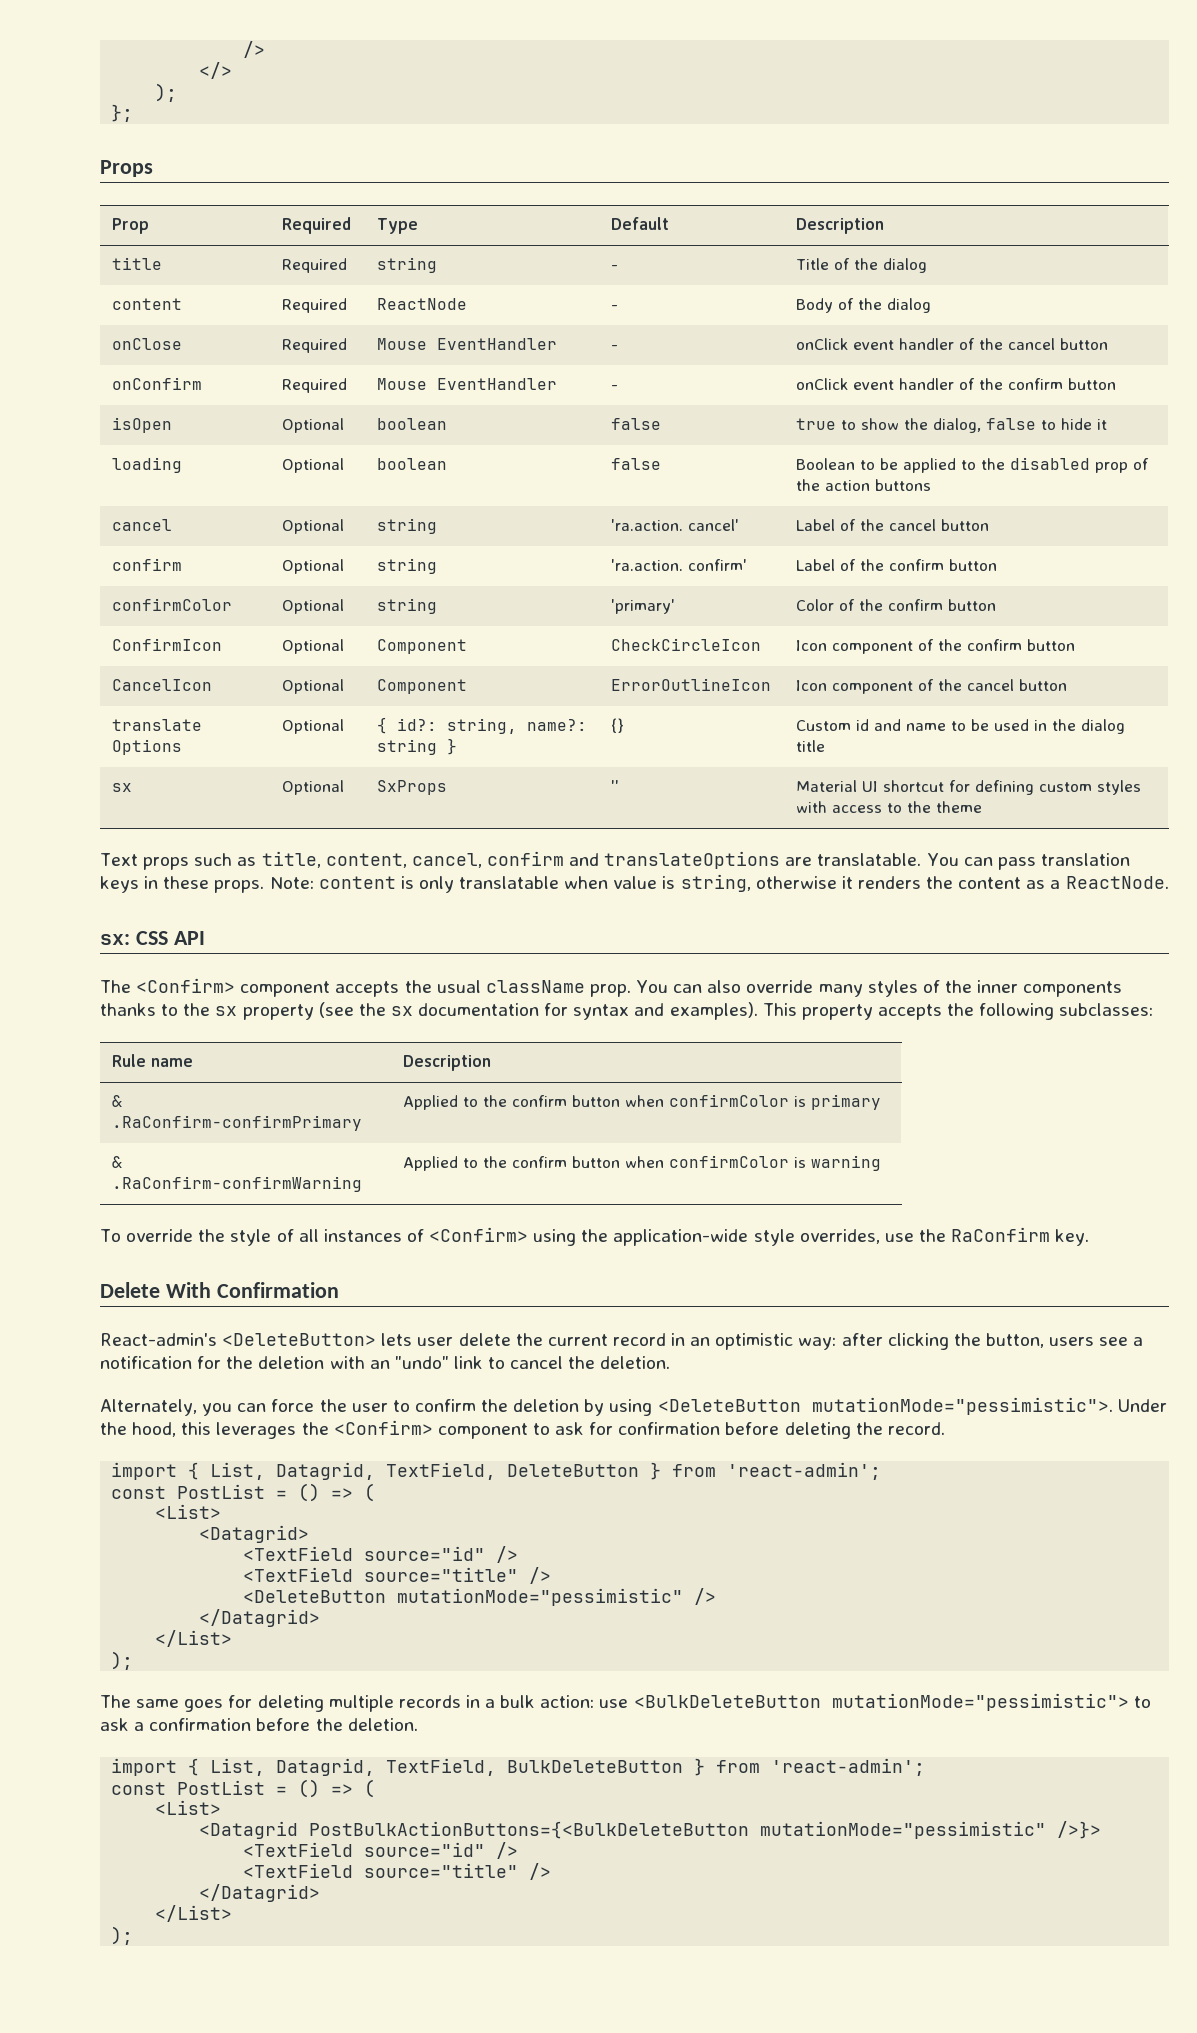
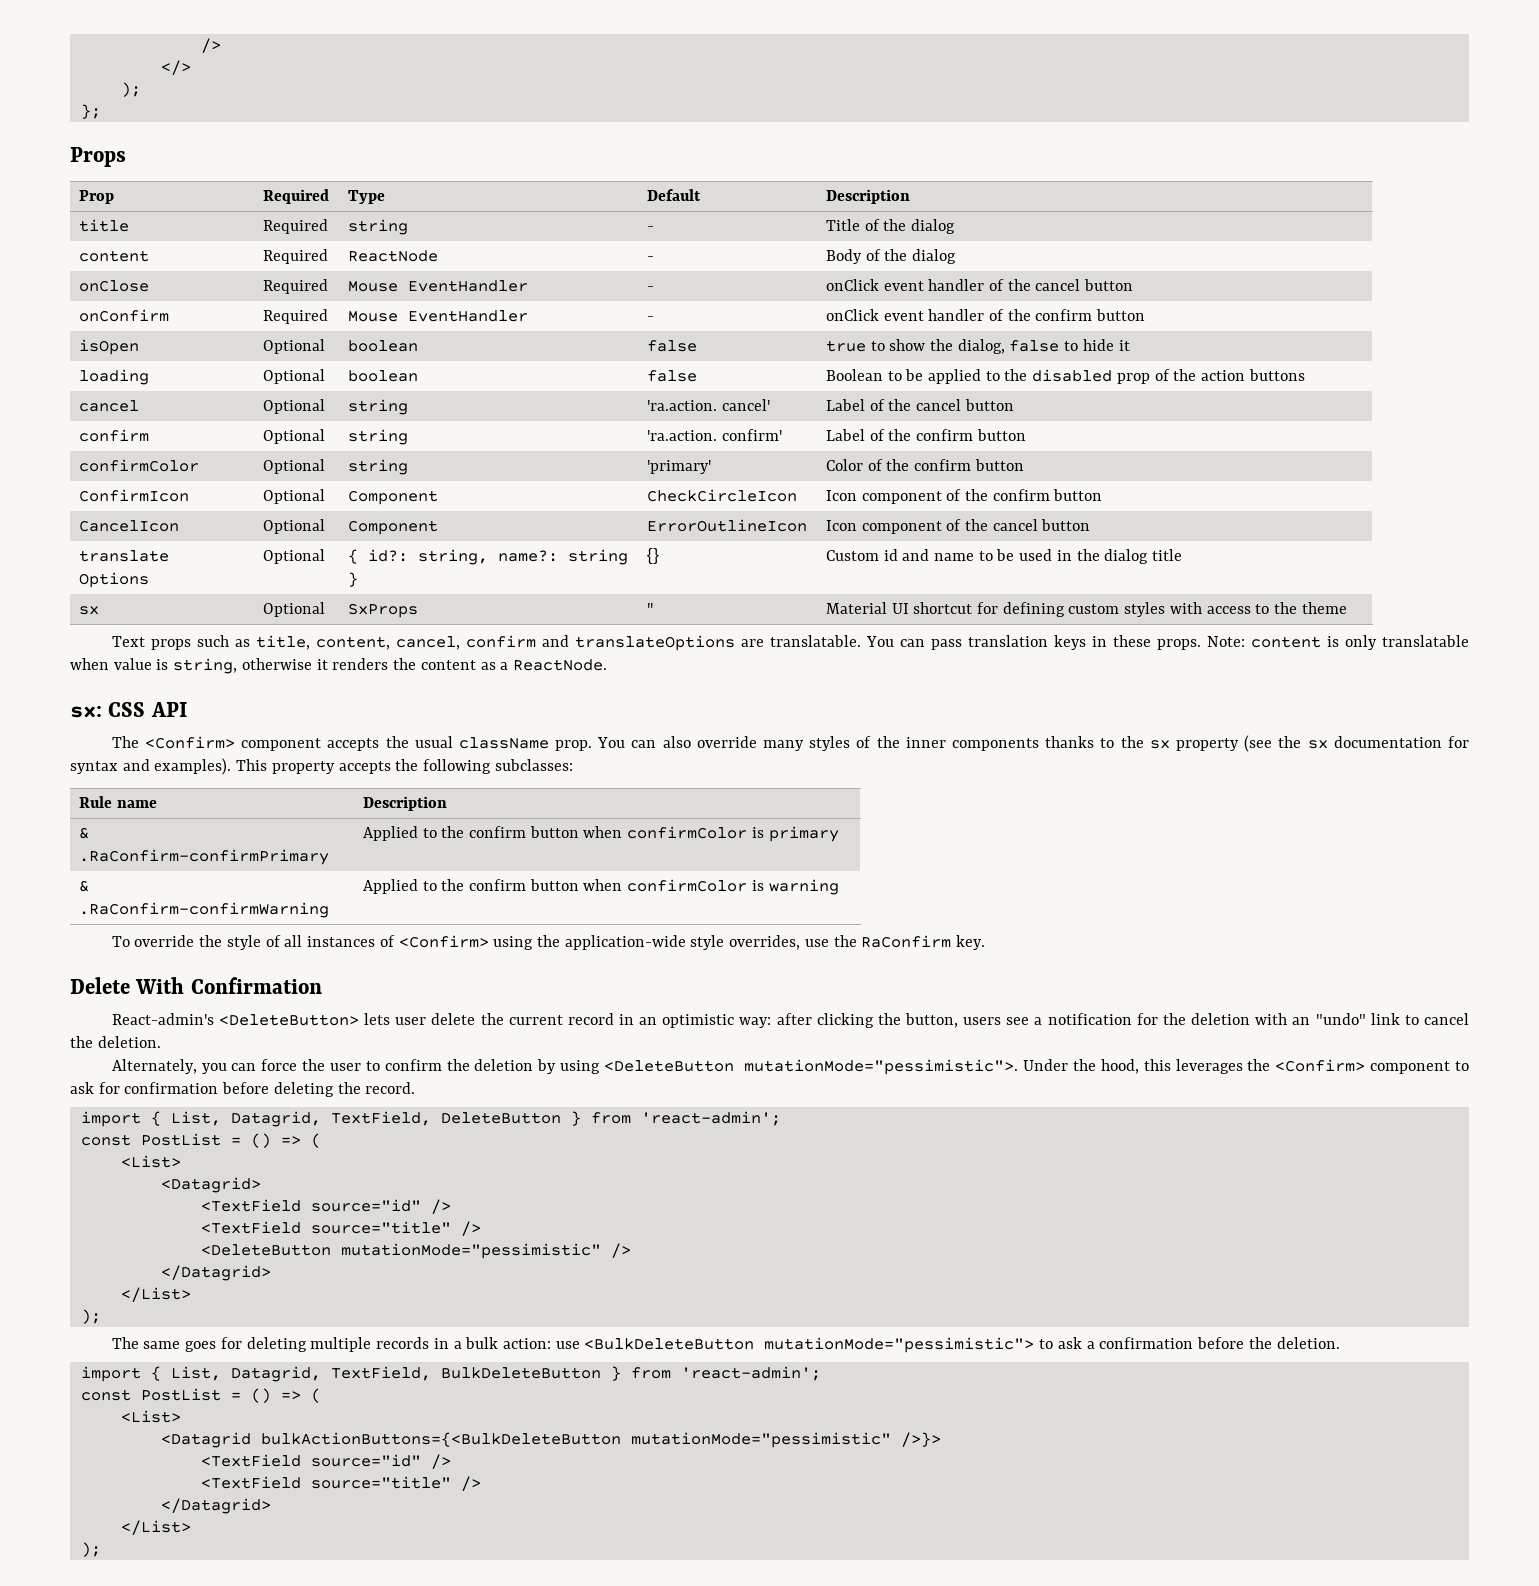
- <Datagrid PostBulkActionButtons={<BulkDeleteButton mutationMode="pessimistic" />}>
+ <Datagrid bulkActionButtons={<BulkDeleteButton mutationMode="pessimistic" />}>

